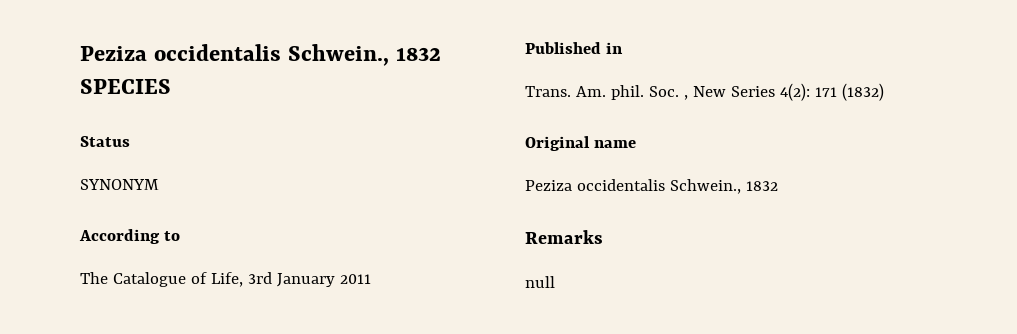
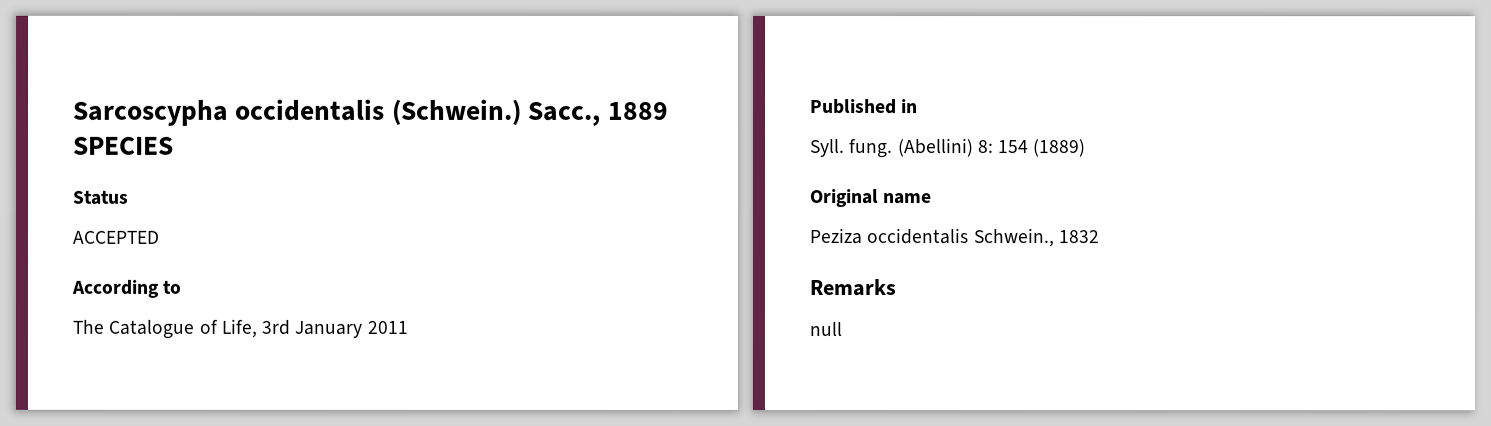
- Peziza occidentalis Schwein., 1832 SPECIES
+ Sarcoscypha occidentalis (Schwein.) Sacc., 1889 SPECIES
- SYNONYM
+ ACCEPTED
- Trans. Am. phil. Soc. , New Series 4(2): 171 (1832)
+ Syll. fung. (Abellini) 8: 154 (1889)

